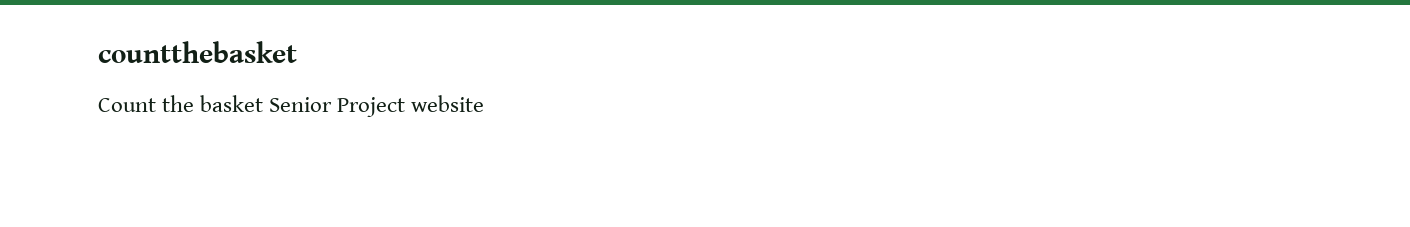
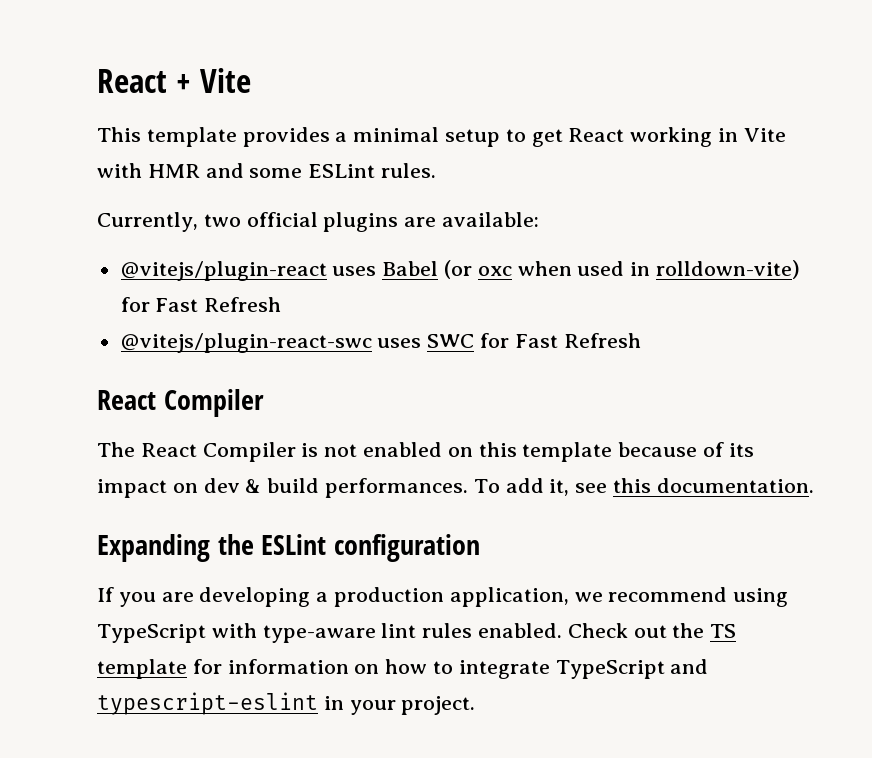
- countthebasket
- Count the basket Senior Project website
+ React + Vite
+ This template provides a minimal setup to get React working in Vite with HMR and some ESLint rules.
+ Currently, two official plugins are available:
+ @vitejs/plugin-react uses Babel (or oxc when used in rolldown-vite) for Fast Refresh
+ @vitejs/plugin-react-swc uses SWC for Fast Refresh
+ React Compiler
+ The React Compiler is not enabled on this template because of its impact on dev & build performances. To add it, see this documentation.
+ Expanding the ESLint configuration
+ If you are developing a production application, we recommend using TypeScript with type-aware lint rules enabled. Check out the TS template for information on how to integrate TypeScript and typescript-eslint in your project.

